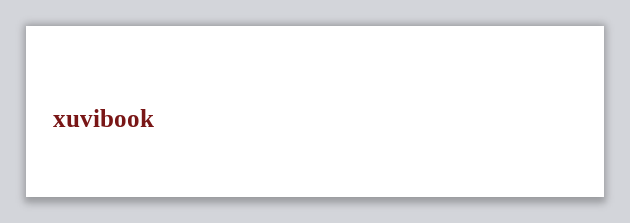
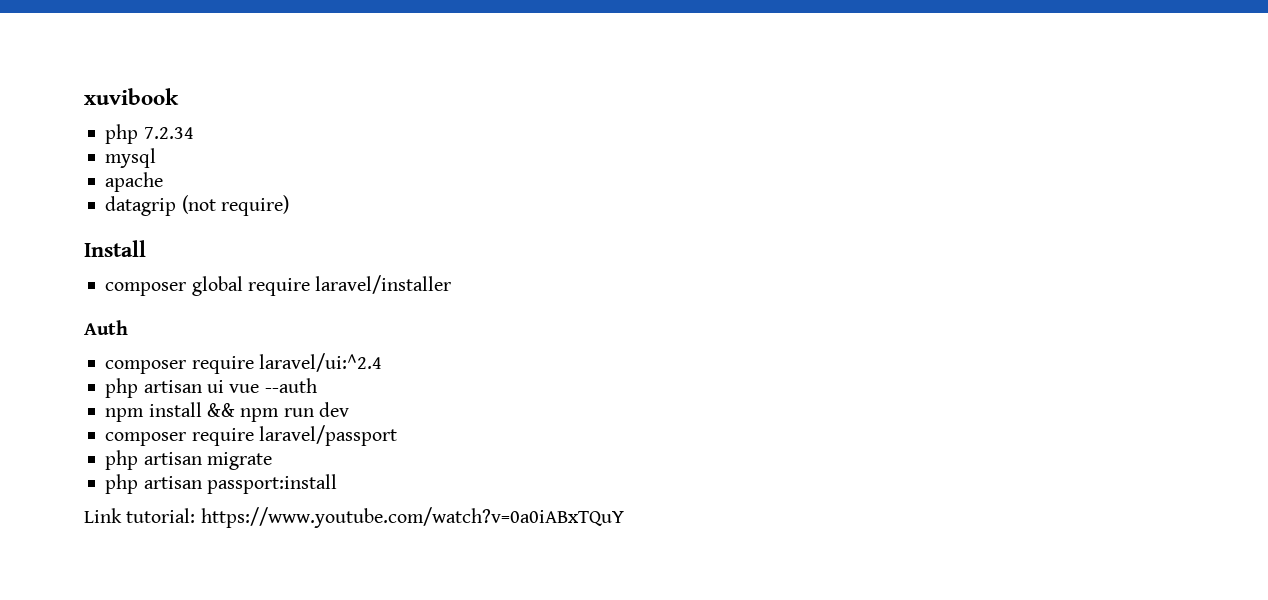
+ php 7.2.34
+ mysql
+ apache
+ datagrip (not require)
+ Install
+ composer global require laravel/installer
+ Auth
+ composer require laravel/ui:^2.4
+ php artisan ui vue --auth
+ npm install && npm run dev
+ composer require laravel/passport
+ php artisan migrate
+ php artisan passport:install
+ Link tutorial: https://www.youtube.com/watch?v=0a0iABxTQuY

